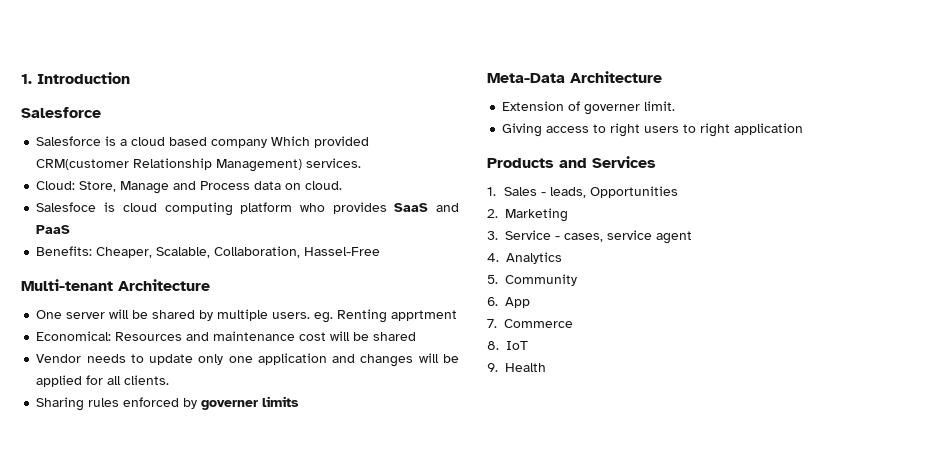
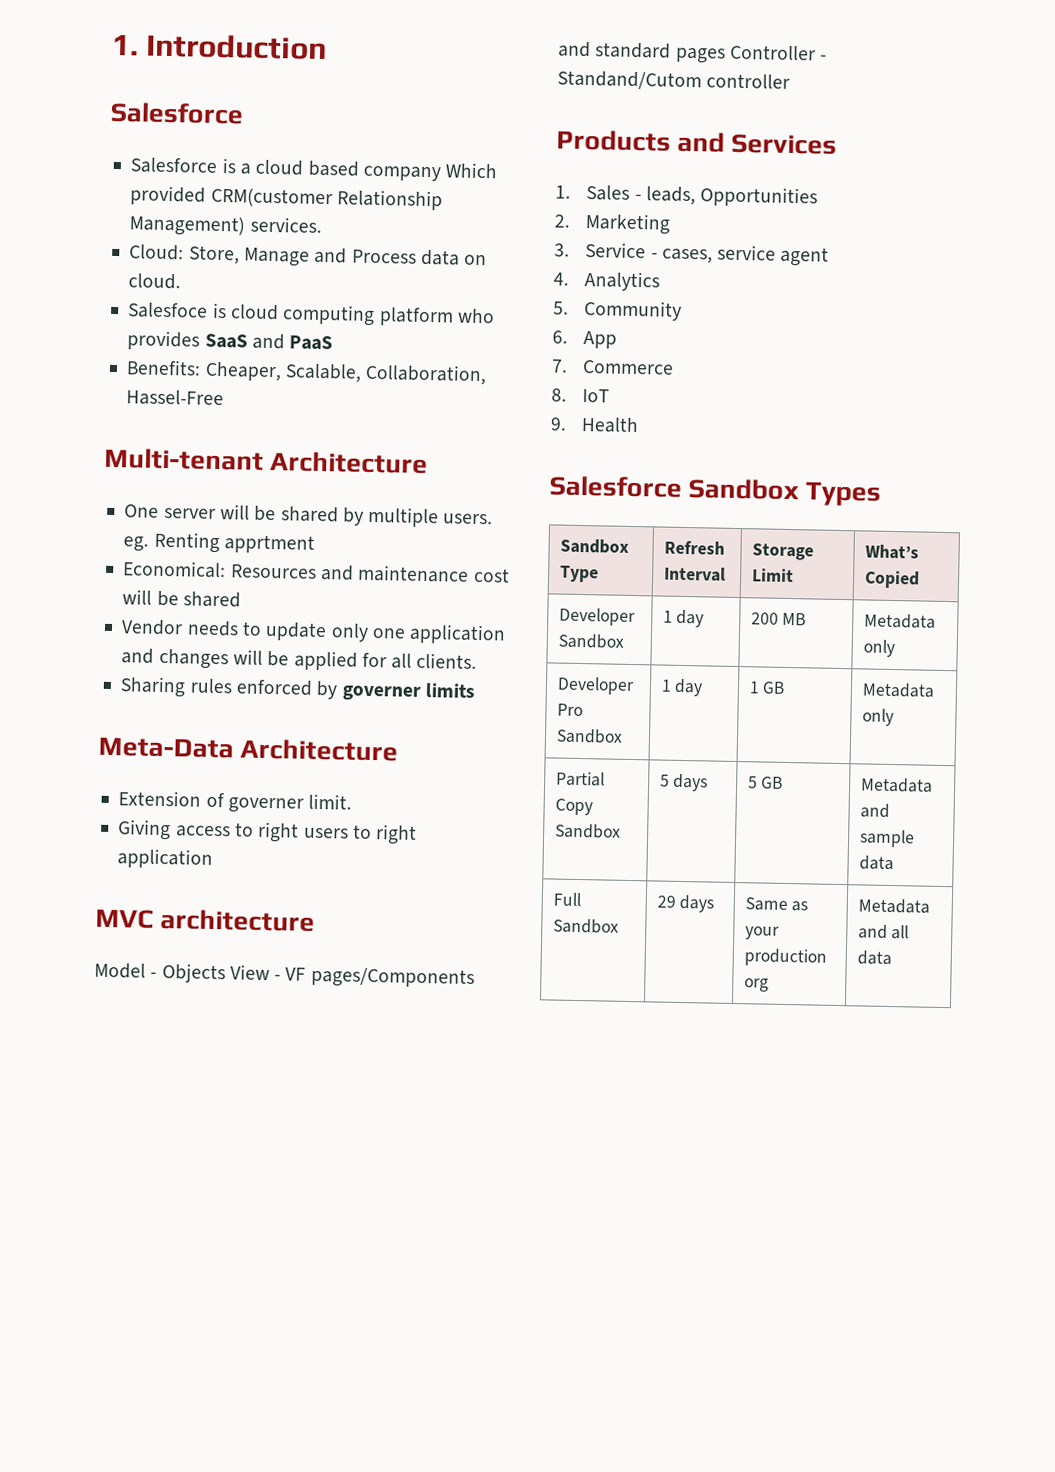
+ MVC architecture
+ Model - Objects View - VF pages/Components and standard pages Controller - Standand/Cutom controller
+ Salesforce Sandbox Types
+ Sandbox Type | Refresh Interval | Storage Limit | What’s Copied
+ Developer Sandbox | 1 day | 200 MB | Metadata only
+ Developer Pro Sandbox | 1 day | 1 GB | Metadata only
+ Partial Copy Sandbox | 5 days | 5 GB | Metadata and sample data
+ Full Sandbox | 29 days | Same as your production org | Metadata and all data

